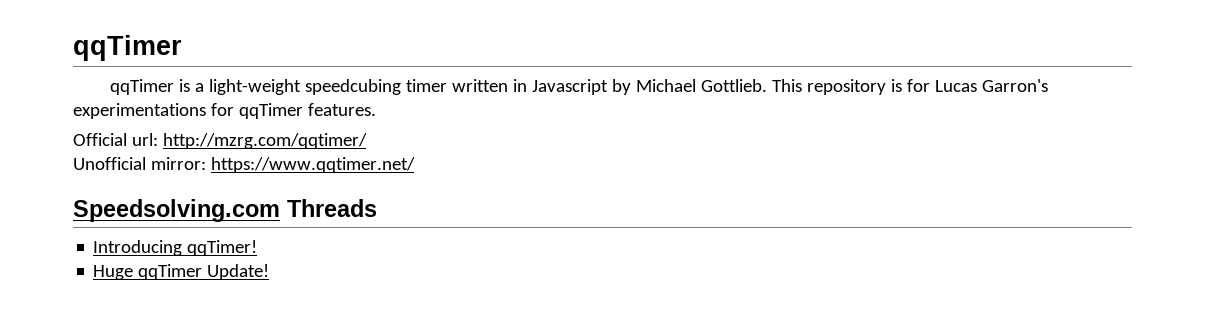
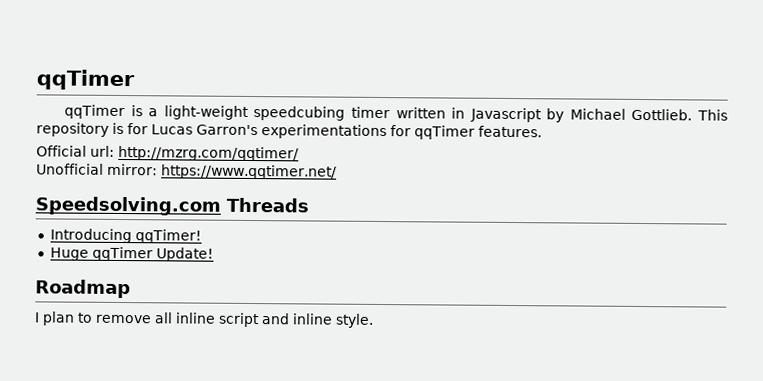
+ Roadmap
+ I plan to remove all inline script and inline style.

